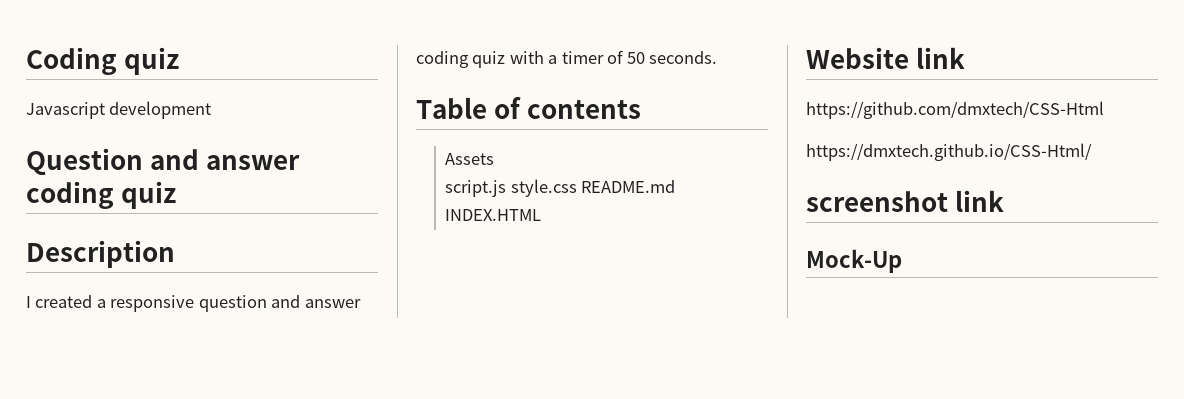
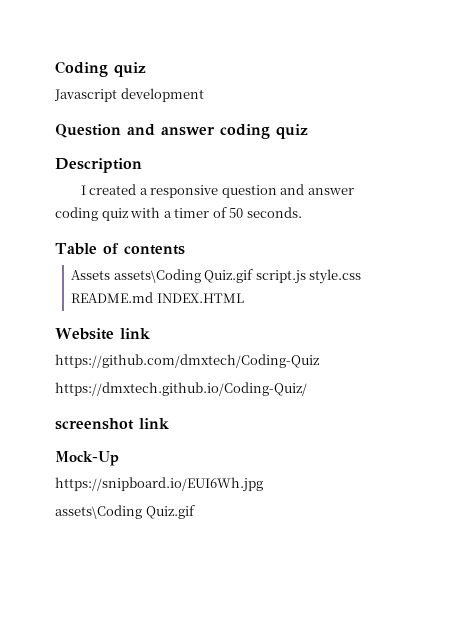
- Assets
- script.js style.css README.md INDEX.HTML
+ Assets assets\Coding Quiz.gif script.js style.css README.md INDEX.HTML
- https://github.com/dmxtech/CSS-Html
- https://dmxtech.github.io/CSS-Html/
+ https://github.com/dmxtech/Coding-Quiz
+ https://dmxtech.github.io/Coding-Quiz/
+ https://snipboard.io/EUI6Wh.jpg
+ assets\Coding Quiz.gif

